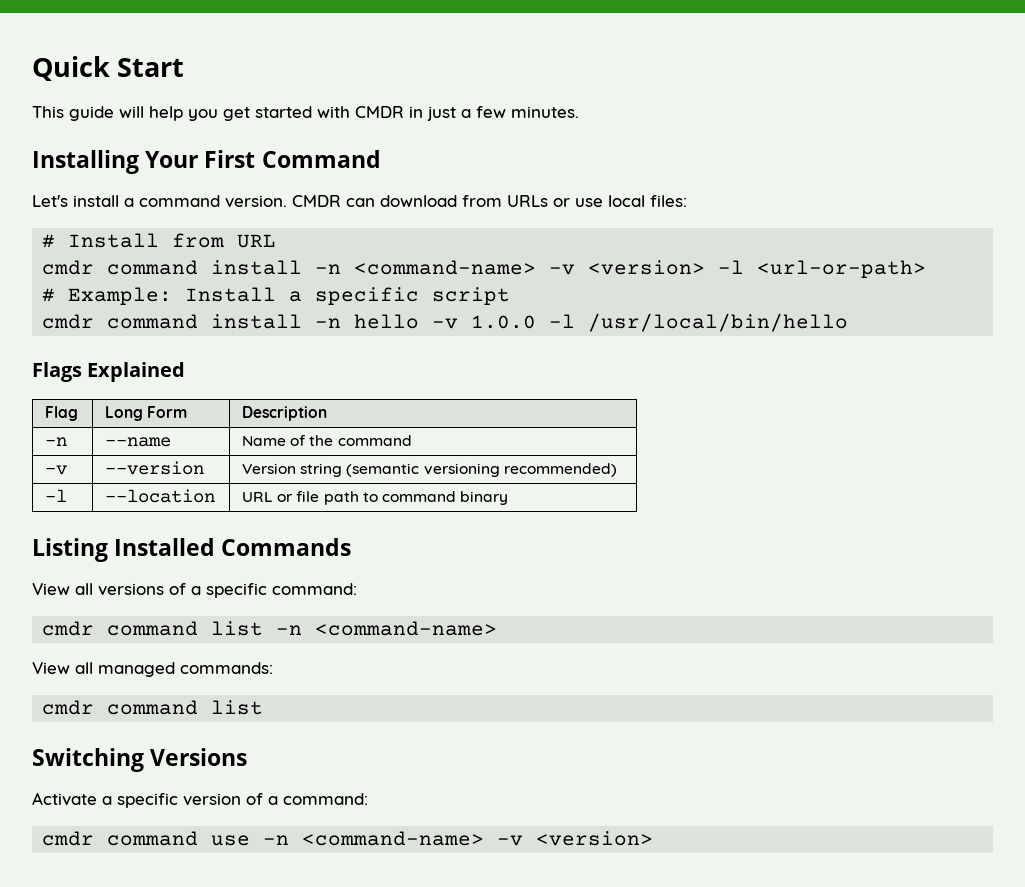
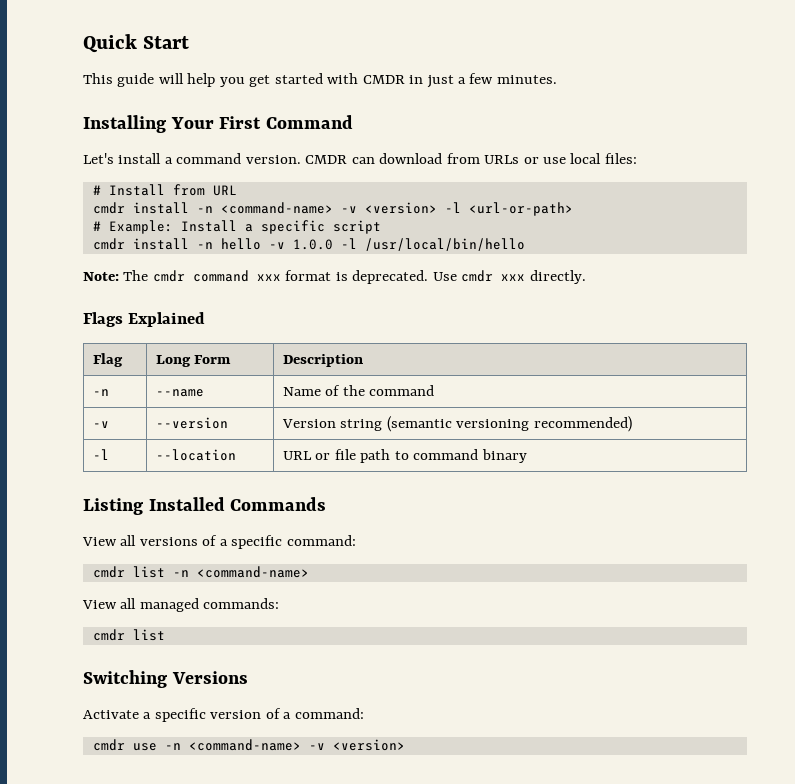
- cmdr command install -n <command-name> -v <version> -l <url-or-path>
+ cmdr install -n <command-name> -v <version> -l <url-or-path>
- cmdr command install -n hello -v 1.0.0 -l /usr/local/bin/hello
+ cmdr install -n hello -v 1.0.0 -l /usr/local/bin/hello
+ Note: The cmdr command xxx format is deprecated. Use cmdr xxx directly.
- cmdr command list -n <command-name>
+ cmdr list -n <command-name>
  View all managed commands:
- cmdr command list
+ cmdr list
- cmdr command use -n <command-name> -v <version>
+ cmdr use -n <command-name> -v <version>

